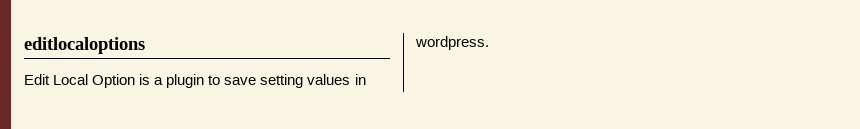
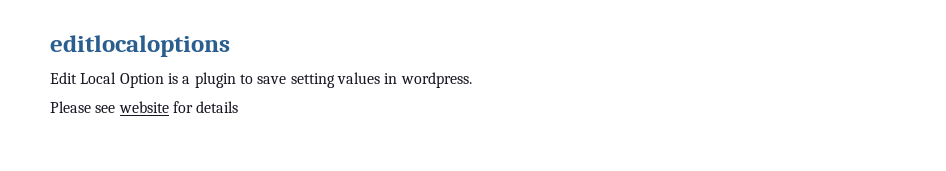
+ Please see website for details

